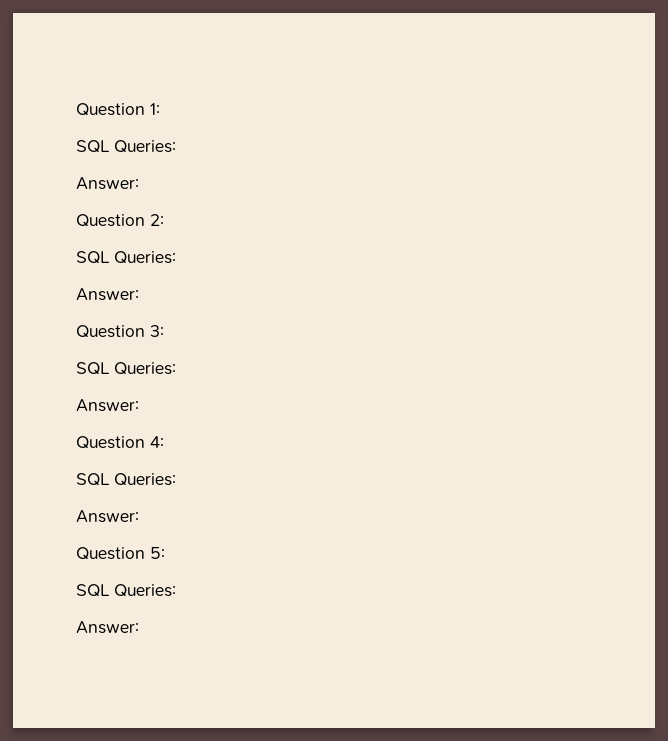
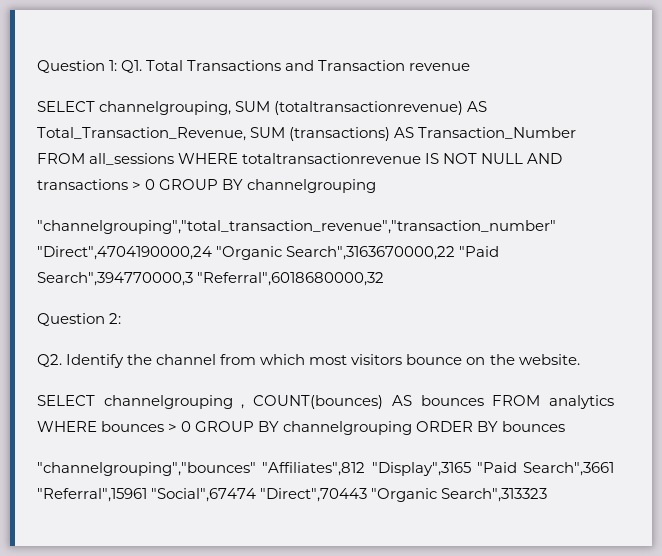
- Question 1:
- SQL Queries:
- Answer:
+ Question 1: Q1. Total Transactions and Transaction revenue
+ SELECT channelgrouping, SUM (totaltransactionrevenue) AS Total_Transaction_Revenue, SUM (transactions) AS Transaction_Number FROM all_sessions WHERE totaltransactionrevenue IS NOT NULL AND transactions > 0 GROUP BY channelgrouping
+ "channelgrouping","total_transaction_revenue","transaction_number" "Direct",4704190000,24 "Organic Search",3163670000,22 "Paid Search",394770000,3 "Referral",6018680000,32
  Question 2:
- SQL Queries:
- Answer:
- Question 3:
- SQL Queries:
- Answer:
- Question 4:
- SQL Queries:
- Answer:
- Question 5:
- SQL Queries:
- Answer:
+ Q2. Identify the channel from which most visitors bounce on the website.
+ SELECT channelgrouping , COUNT(bounces) AS bounces FROM analytics WHERE bounces > 0 GROUP BY channelgrouping ORDER BY bounces
+ "channelgrouping","bounces" "Affiliates",812 "Display",3165 "Paid Search",3661 "Referral",15961 "Social",67474 "Direct",70443 "Organic Search",313323

